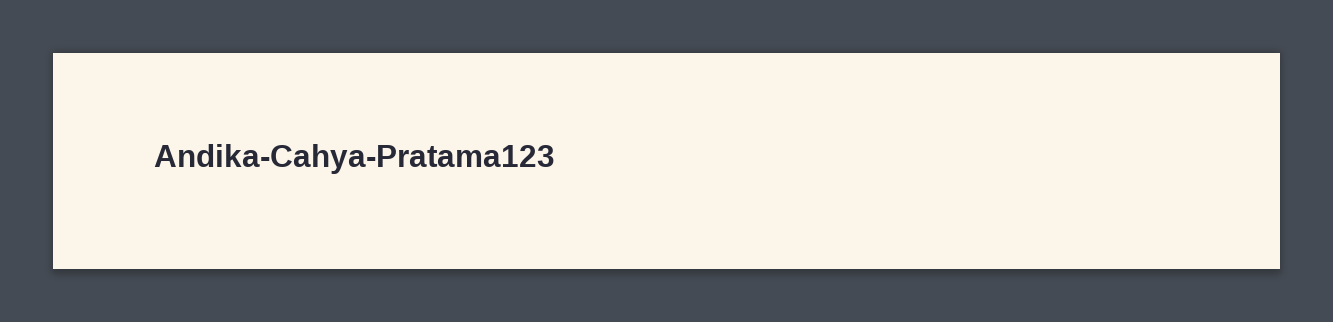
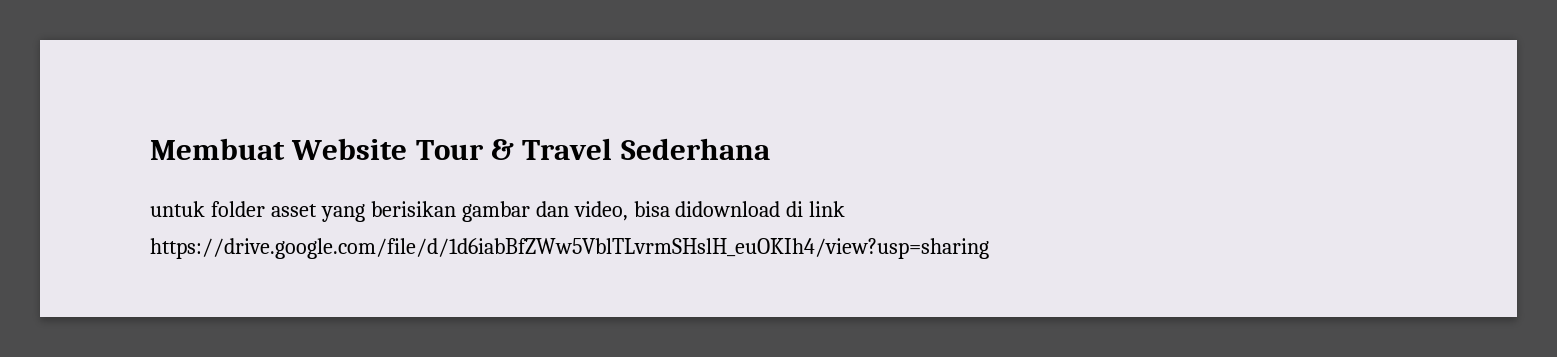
- Andika-Cahya-Pratama123
+ Membuat Website Tour & Travel Sederhana
+ untuk folder asset yang berisikan gambar dan video, bisa didownload di link https://drive.google.com/file/d/1d6iabBfZWw5VblTLvrmSHslH_euOKIh4/view?usp=sharing

